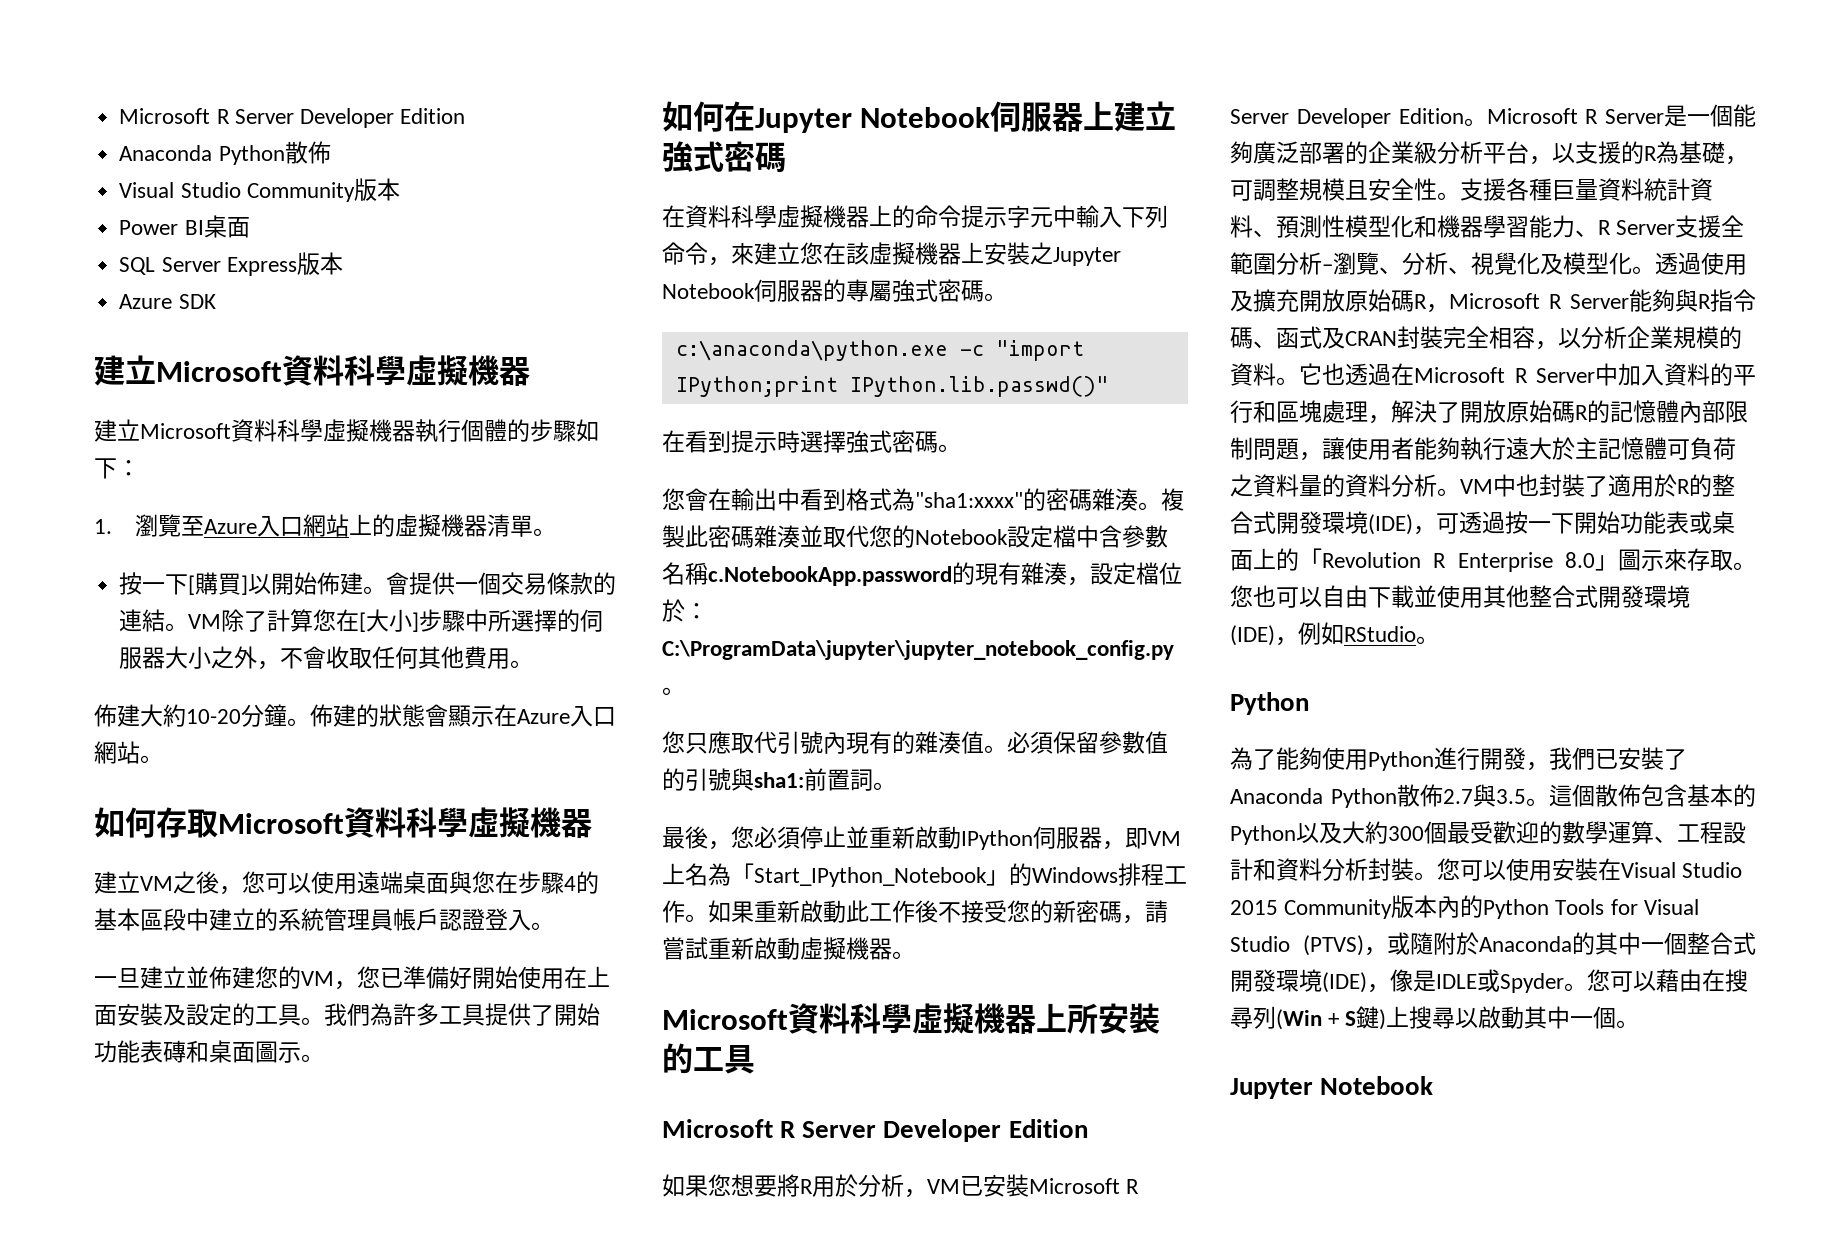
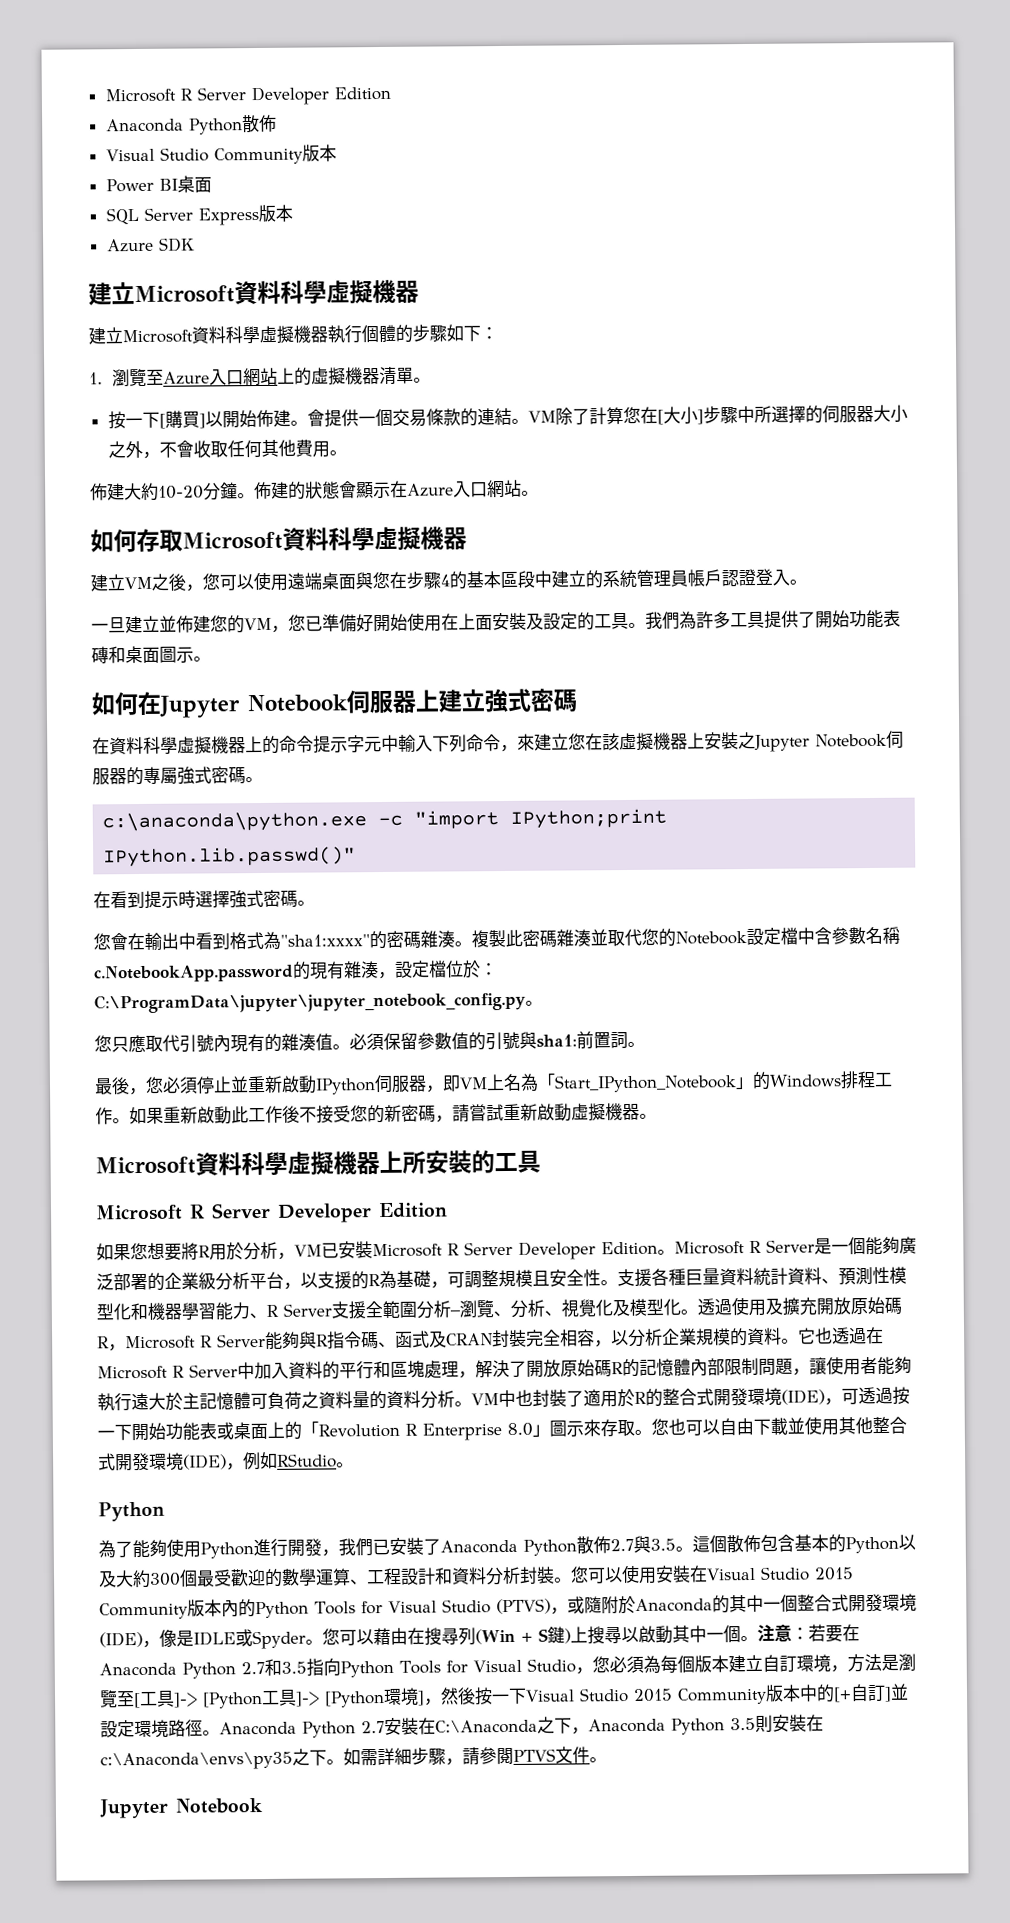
+ 注意：若要在Anaconda Python 2.7和3.5指向Python Tools for Visual Studio，您必須為每個版本建立自訂環境，方法是瀏覽至[工具]-> [Python工具]-> [Python環境]，然後按一下Visual Studio 2015 Community版本中的[+自訂]並設定環境路徑。Anaconda Python 2.7安裝在C:\Anaconda之下，Anaconda Python 3.5則安裝在c:\Anaconda\envs\py35之下。如需詳細步驟，請參閱PTVS文件。

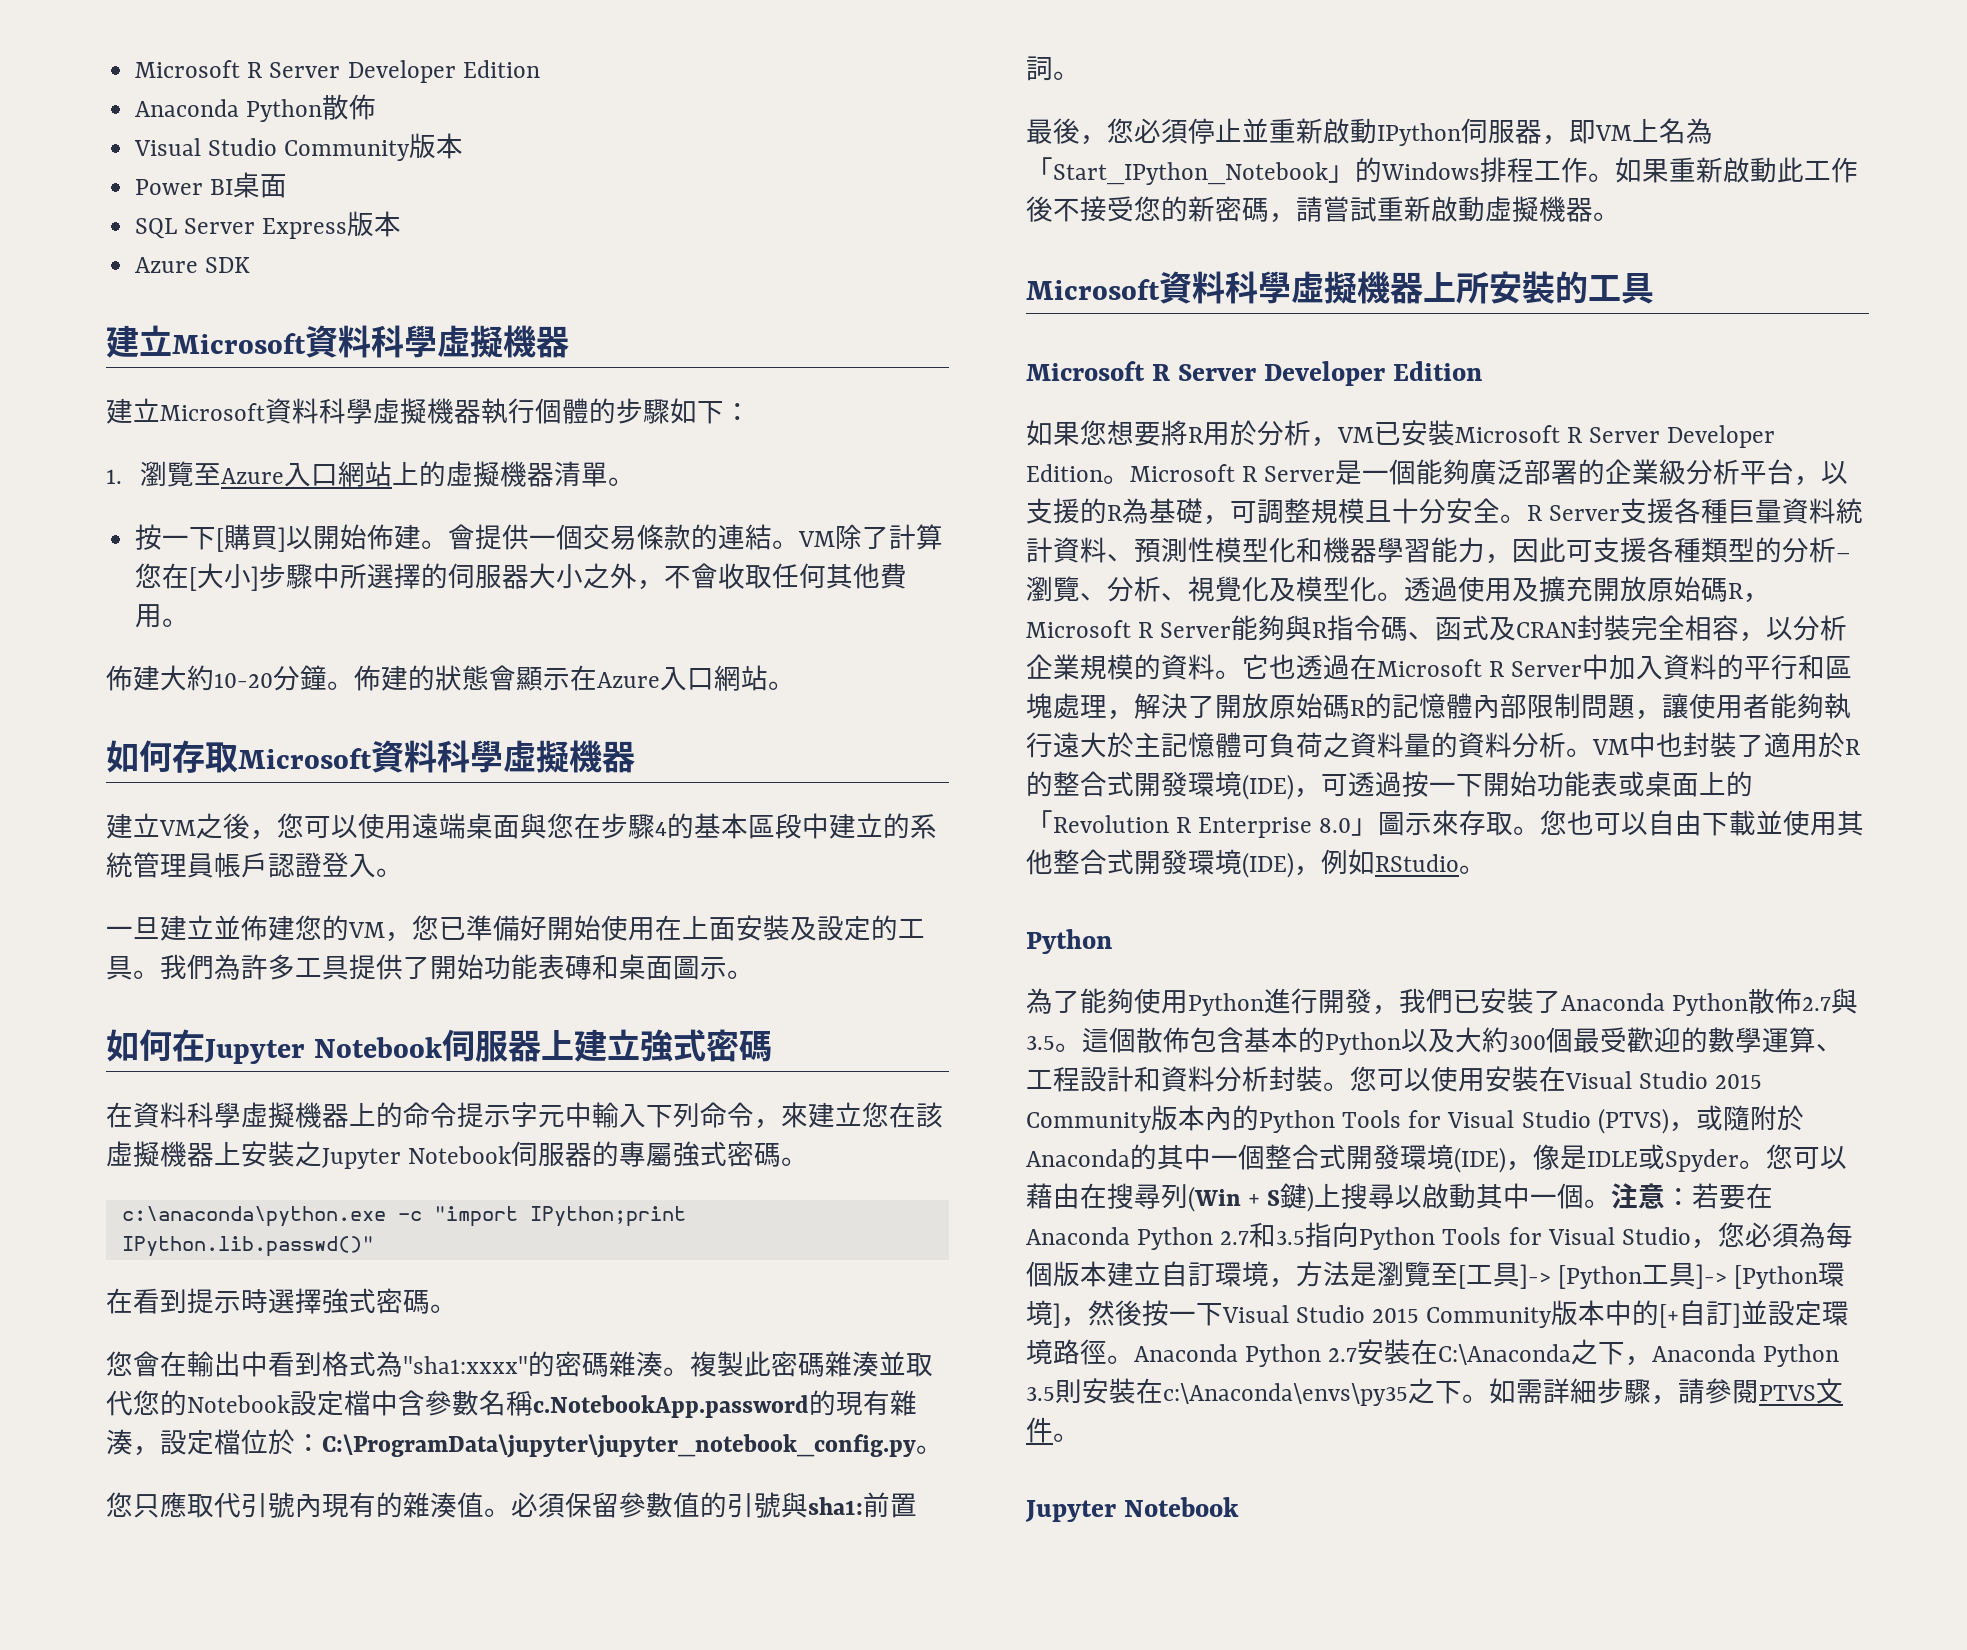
- Microsoft R Server是一個能夠廣泛部署的企業級分析平台，以支援的R為基礎，可調整規模且安全性。支援各種巨量資料統計資料、預測性模型化和機器學習能力、R Server支援全範圍分析–瀏覽、分析、視覺化及模型化。
+ Microsoft R Server是一個能夠廣泛部署的企業級分析平台，以支援的R為基礎，可調整規模且十分安全。R Server支援各種巨量資料統計資料、預測性模型化和機器學習能力，因此可支援各種類型的分析–瀏覽、分析、視覺化及模型化。

